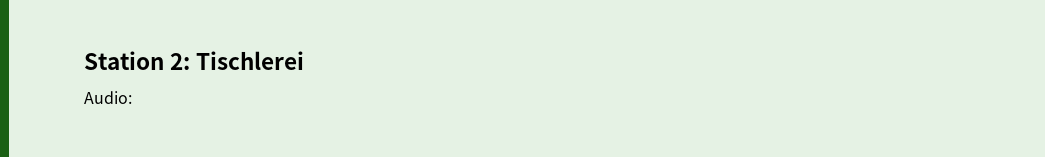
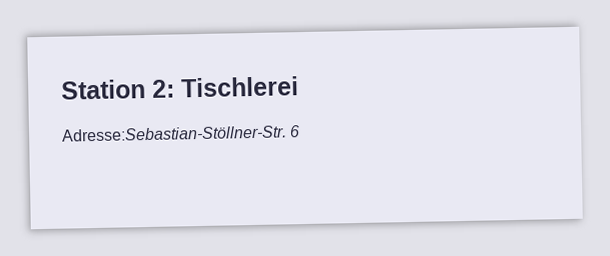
- Audio:
+ Adresse:Sebastian-Stöllner-Str. 6

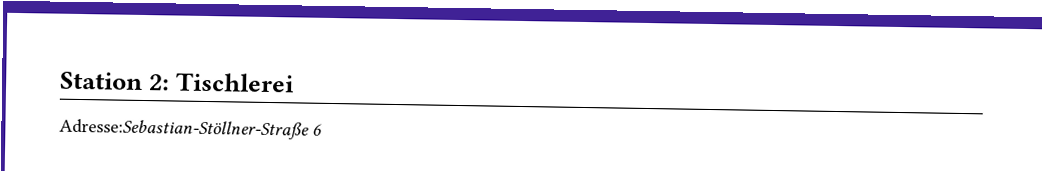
- Adresse:Sebastian-Stöllner-Str. 6
+ Adresse:Sebastian-Stöllner-Straße 6

